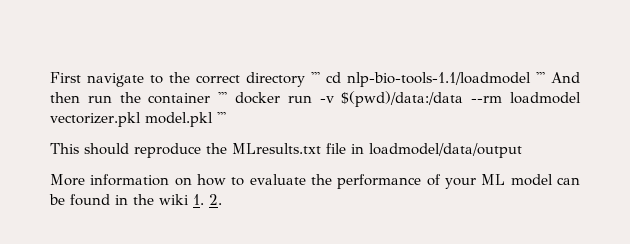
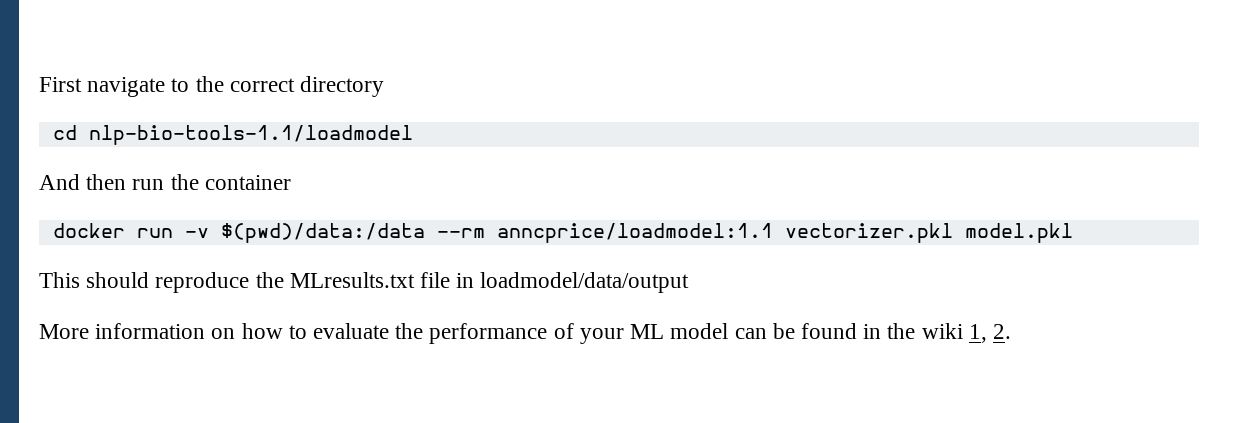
- First navigate to the correct directory ''' cd nlp-bio-tools-1.1/loadmodel ''' And then run the container ''' docker run -v $(pwd)/data:/data --rm loadmodel vectorizer.pkl model.pkl '''
+ First navigate to the correct directory
+ cd nlp-bio-tools-1.1/loadmodel
+ And then run the container
+ docker run -v $(pwd)/data:/data --rm anncprice/loadmodel:1.1 vectorizer.pkl model.pkl
- More information on how to evaluate the performance of your ML model can be found in the wiki 1. 2.
+ More information on how to evaluate the performance of your ML model can be found in the wiki 1, 2.

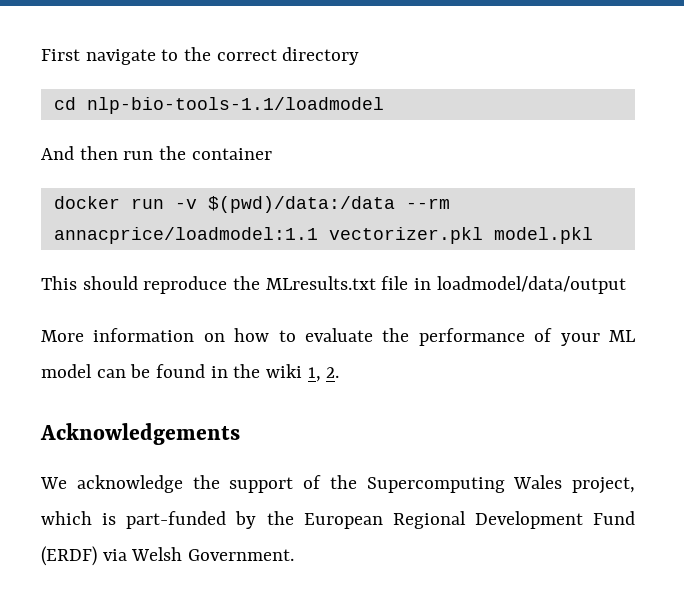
- docker run -v $(pwd)/data:/data --rm anncprice/loadmodel:1.1 vectorizer.pkl model.pkl
+ docker run -v $(pwd)/data:/data --rm annacprice/loadmodel:1.1 vectorizer.pkl model.pkl
+ Acknowledgements
+ We acknowledge the support of the Supercomputing Wales project, which is part-funded by the European Regional Development Fund (ERDF) via Welsh Government.

